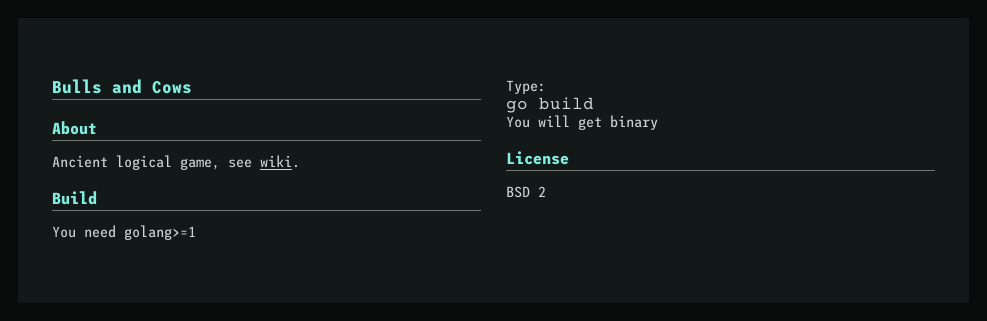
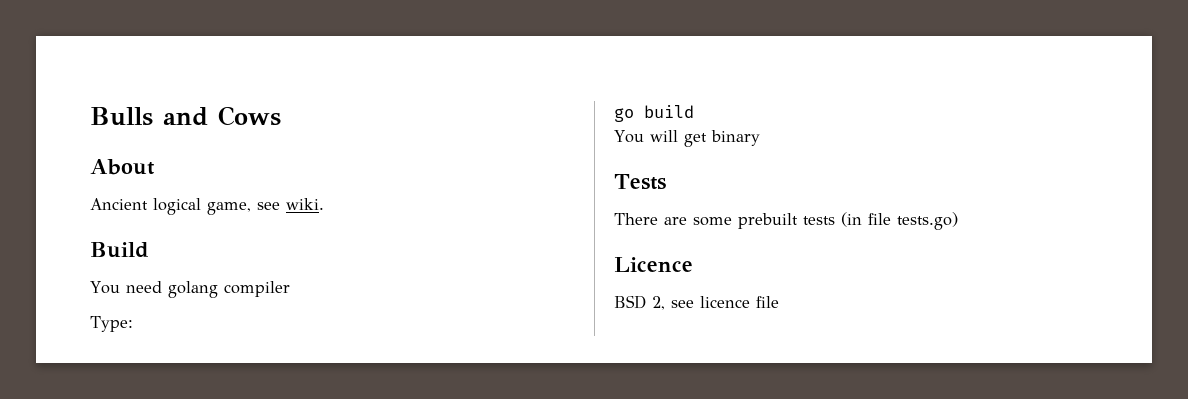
- You need golang>=1
+ You need golang compiler
- License
- BSD 2
+ Tests
+ There are some prebuilt tests (in file tests.go)
+ Licence
+ BSD 2, see licence file

